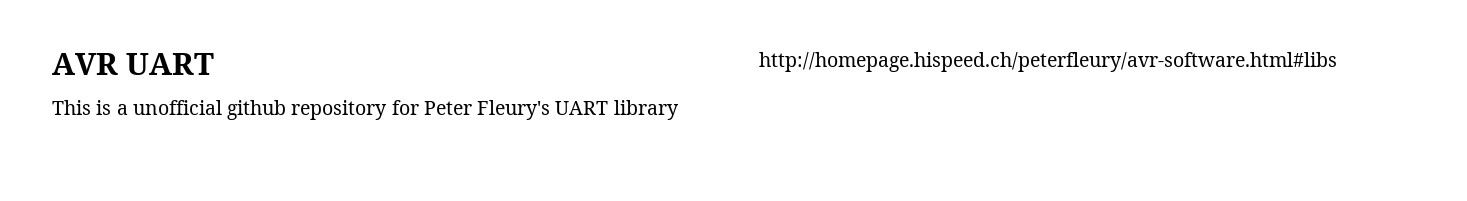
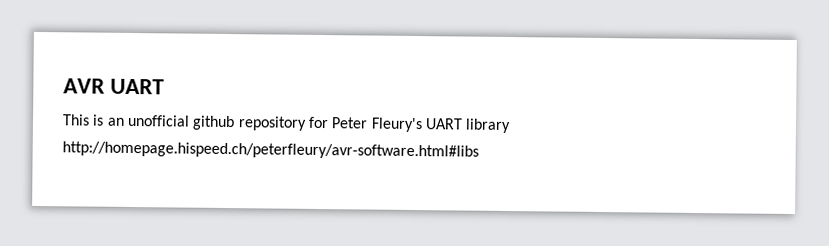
- This is a unofficial github repository for Peter Fleury's UART library http://homepage.hispeed.ch/peterfleury/avr-software.html#libs
+ This is an unofficial github repository for Peter Fleury's UART library http://homepage.hispeed.ch/peterfleury/avr-software.html#libs

